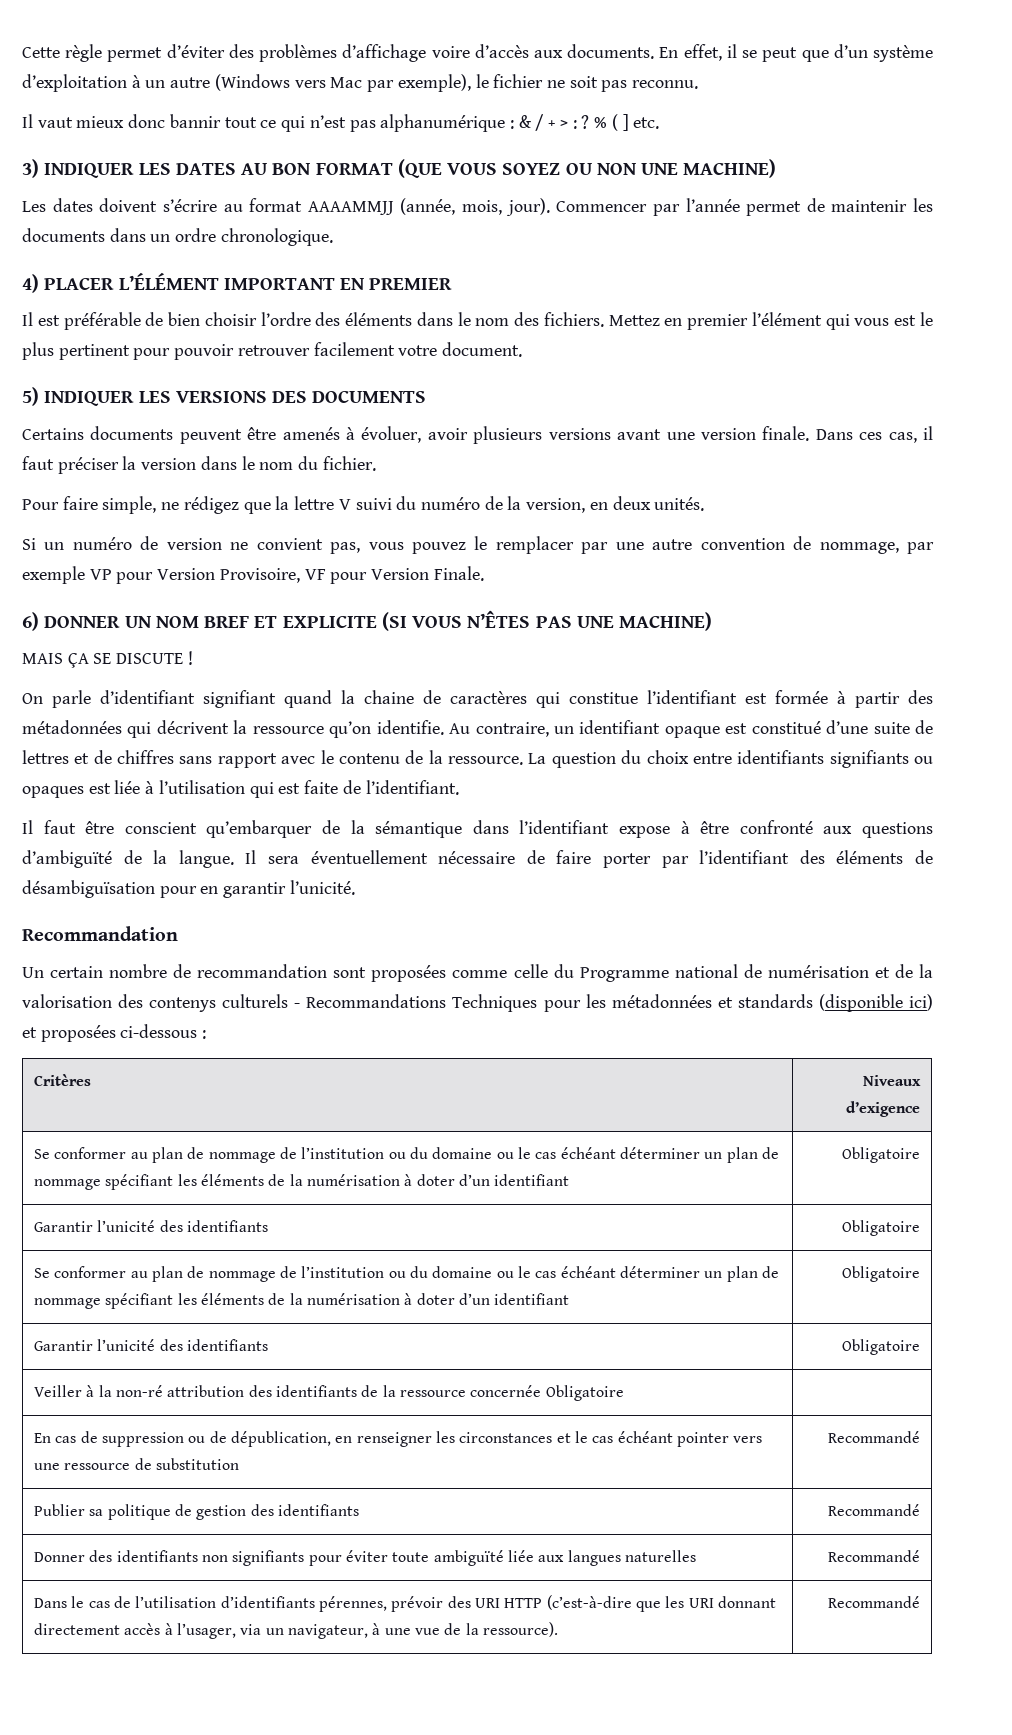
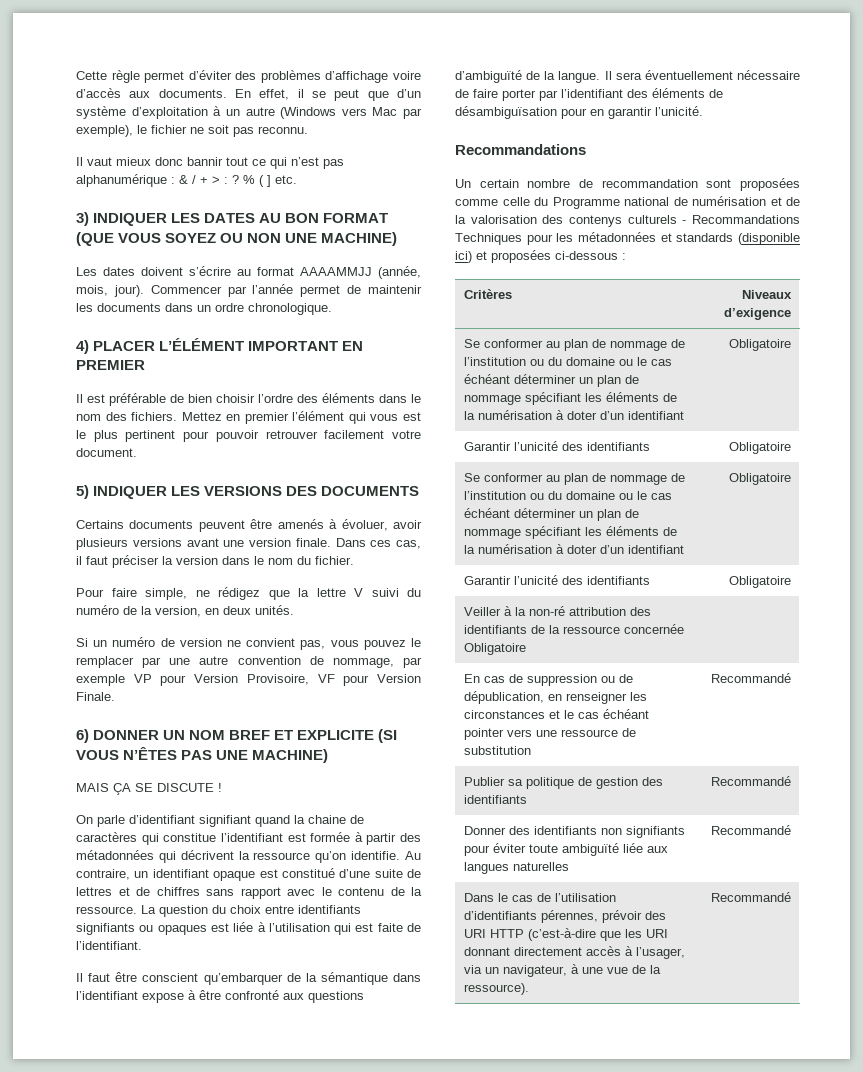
  Il sera éventuellement nécessaire de faire porter par l’identifiant des éléments de désambiguïsation pour en garantir l’unicité.
- Recommandation
+ Recommandations

